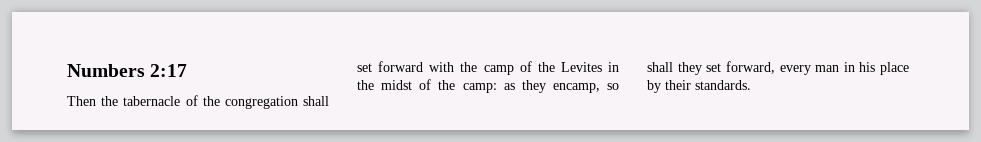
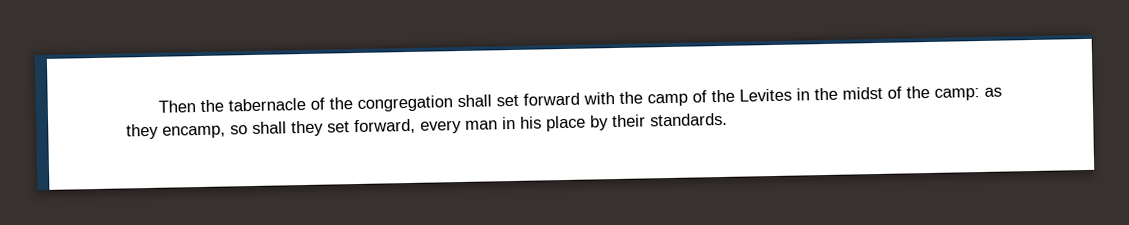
- Numbers 2:17

